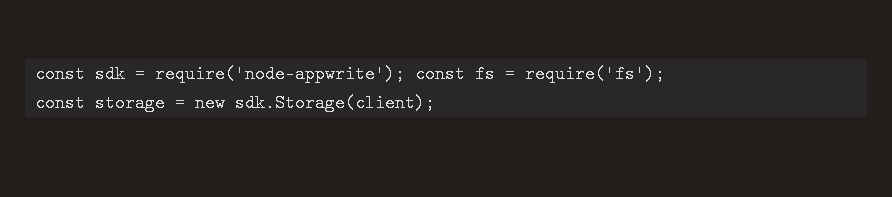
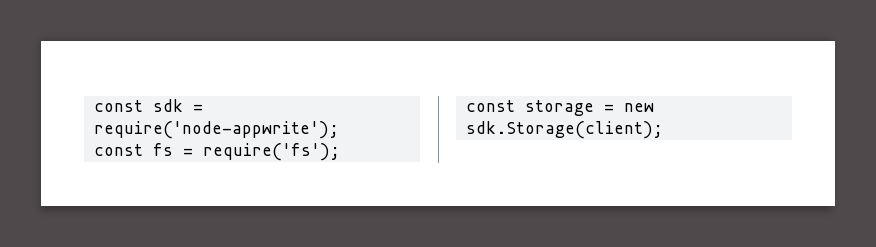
- const sdk = require('node-appwrite'); const fs = require('fs');
+ const sdk = require('node-appwrite');
+ const fs = require('fs');

